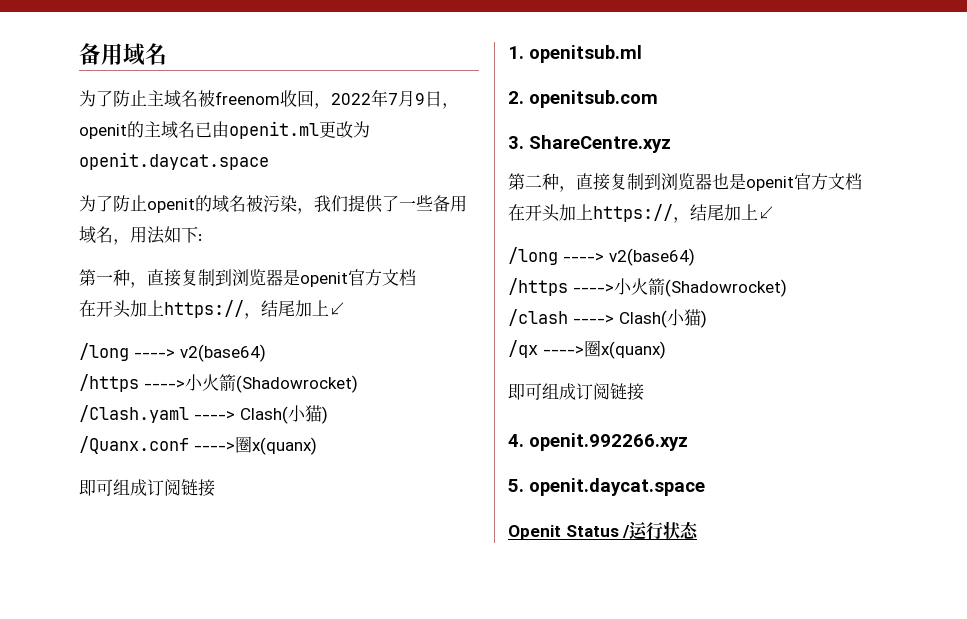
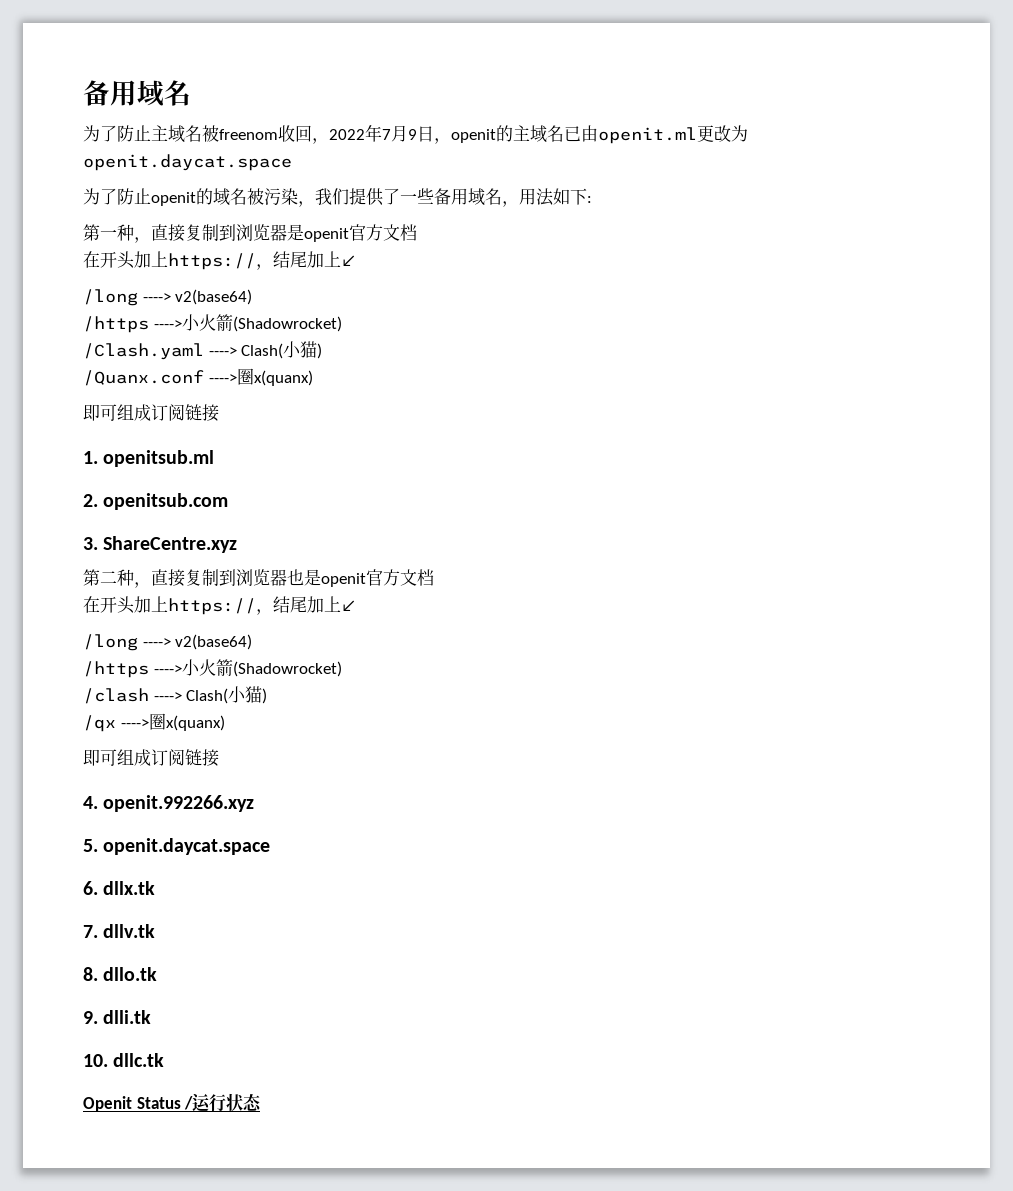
+ 6. dllx.tk
+ 7. dllv.tk
+ 8. dllo.tk
+ 9. dlli.tk
+ 10. dllc.tk

